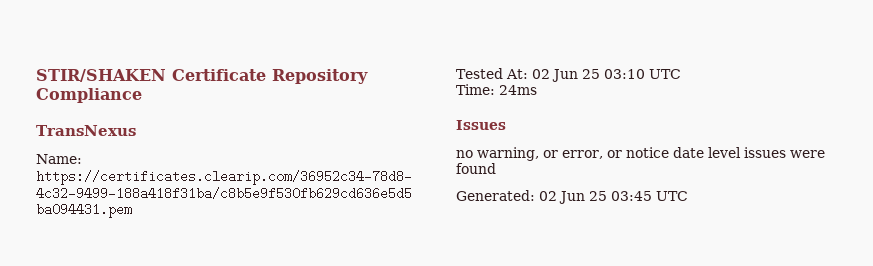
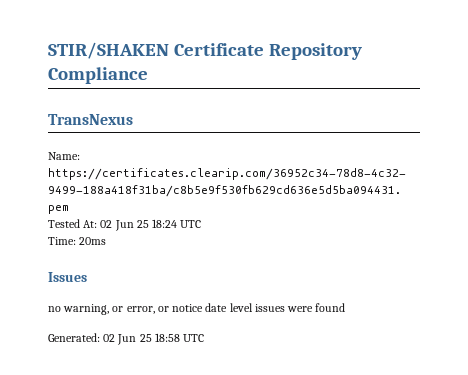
- Tested At: 02 Jun 25 03:10 UTC
+ Tested At: 02 Jun 25 18:24 UTC
- Time: 24ms
+ Time: 20ms
- Generated: 02 Jun 25 03:45 UTC
+ Generated: 02 Jun 25 18:58 UTC

